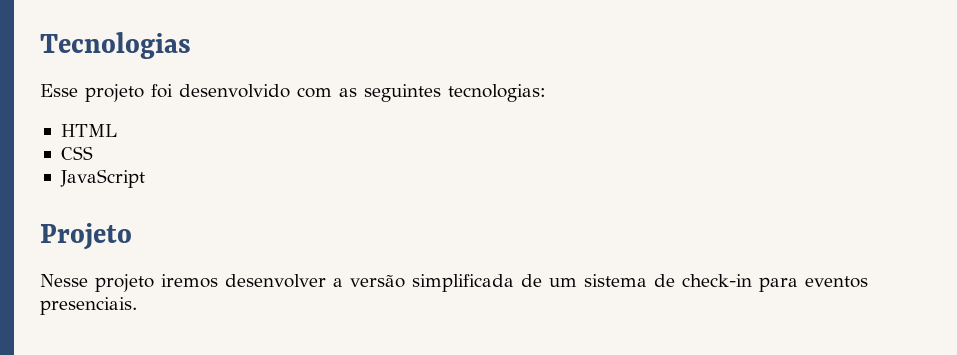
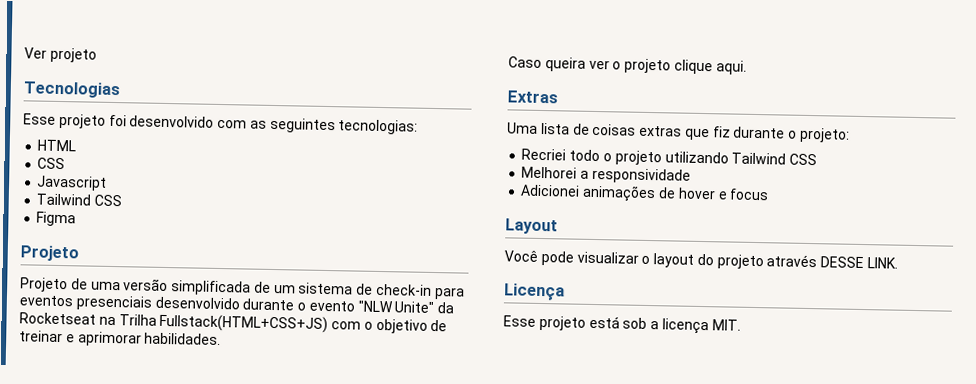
+ Ver projeto
- JavaScript
+ Javascript
+ Tailwind CSS
+ Figma
  Projeto
- Nesse projeto iremos desenvolver a versão simplificada de um sistema de check-in para eventos presenciais.
+ Projeto de uma versão simplificada de um sistema de check-in para eventos presenciais desenvolvido durante o evento "NLW Unite" da Rocketseat na Trilha Fullstack(HTML+CSS+JS) com o objetivo de treinar e aprimorar habilidades.
+ Caso queira ver o projeto clique aqui.
+ Extras
+ Uma lista de coisas extras que fiz durante o projeto:
+ Recriei todo o projeto utilizando Tailwind CSS
+ Melhorei a responsividade
+ Adicionei animações de hover e focus
+ Layout
+ Você pode visualizar o layout do projeto através DESSE LINK.
+ Licença
+ Esse projeto está sob a licença MIT.

